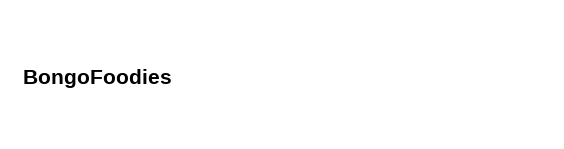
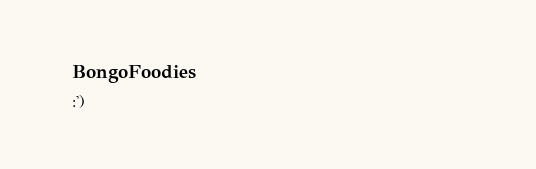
+ :')

